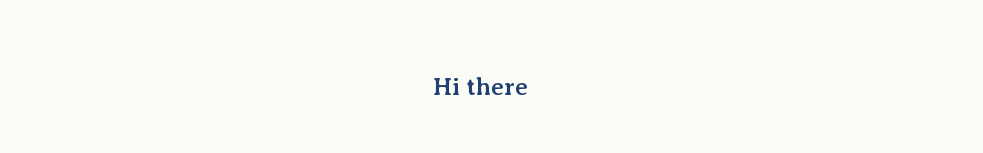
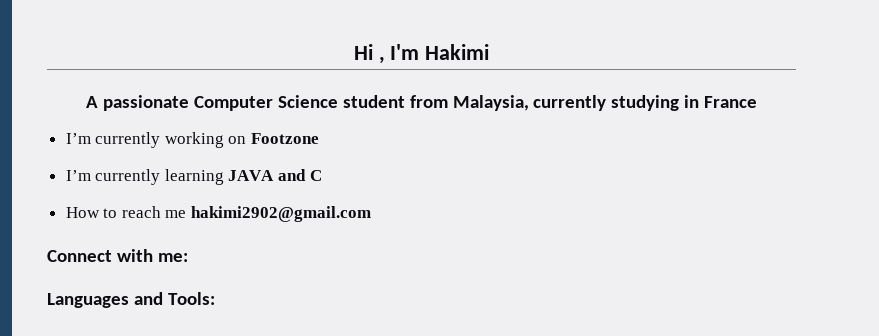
- Hi there
+ Hi , I'm Hakimi
+ A passionate Computer Science student from Malaysia, currently studying in France
+ I’m currently working on Footzone
+ I’m currently learning JAVA and C
+ How to reach me hakimi2902@gmail.com
+ Connect with me:
+ Languages and Tools:

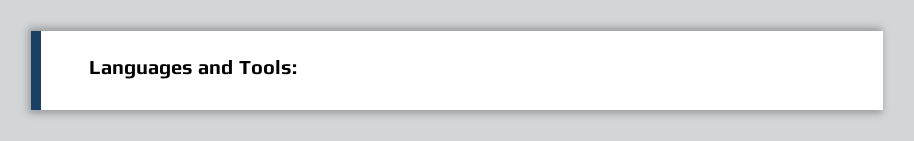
- Hi , I'm Hakimi
- A passionate Computer Science student from Malaysia, currently studying in France
- I’m currently working on Footzone
- I’m currently learning JAVA and C
- How to reach me hakimi2902@gmail.com
- Connect with me:

